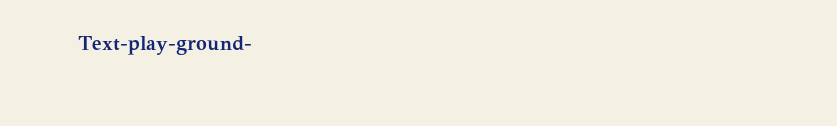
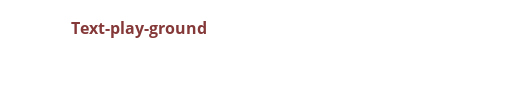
- Text-play-ground-
+ Text-play-ground

